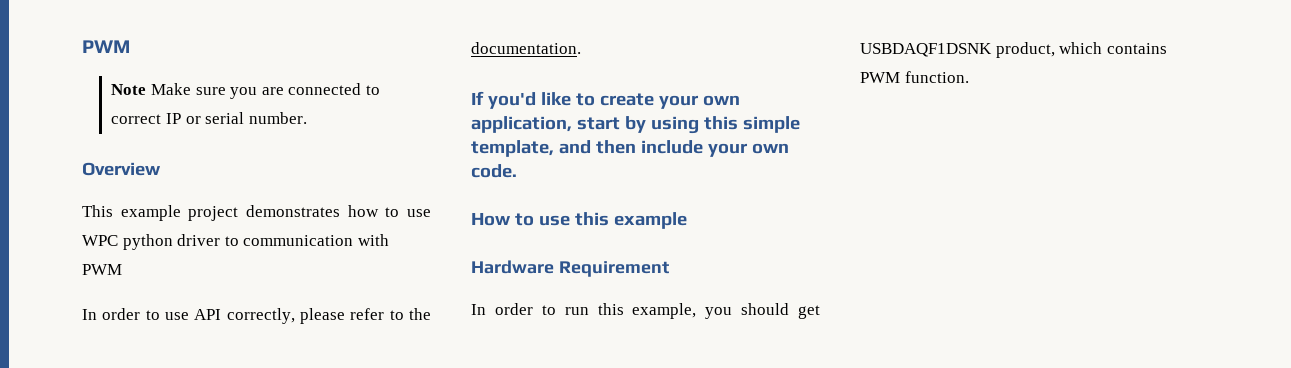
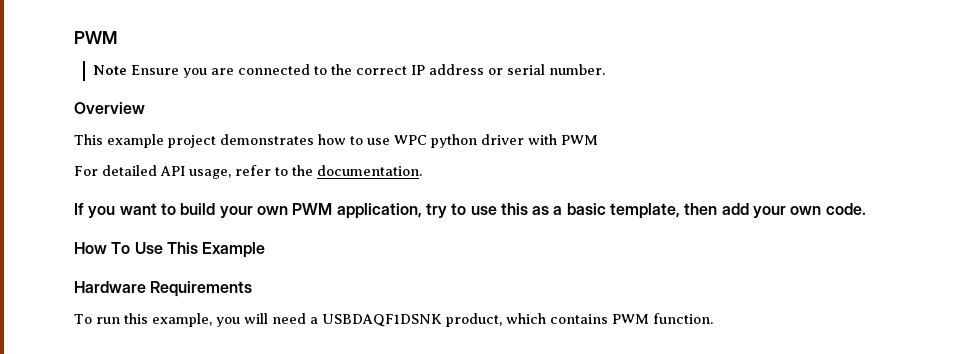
- Note Make sure you are connected to correct IP or serial number.
+ Note Ensure you are connected to the correct IP address or serial number.
- This example project demonstrates how to use WPC python driver to communication with PWM
+ This example project demonstrates how to use WPC python driver with PWM
- In order to use API correctly, please refer to the documentation.
+ For detailed API usage, refer to the documentation.
- If you'd like to create your own application, start by using this simple template, and then include your own code.
- How to use this example
- Hardware Requirement
- In order to run this example, you should get USBDAQF1DSNK product, which contains PWM function.
+ If you want to build your own PWM application, try to use this as a basic template, then add your own code.
+ How To Use This Example
+ Hardware Requirements
+ To run this example, you will need a USBDAQF1DSNK product, which contains PWM function.

